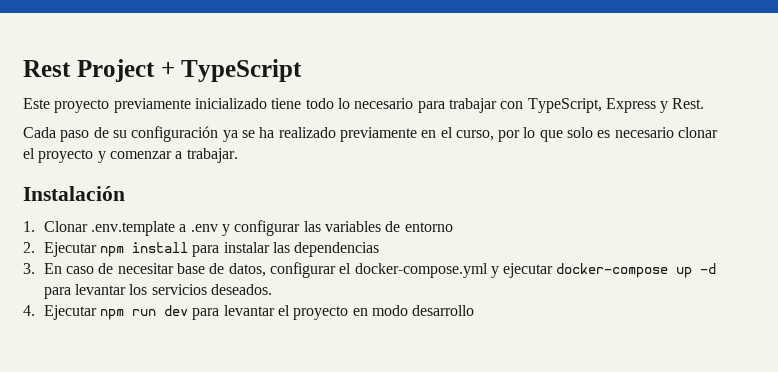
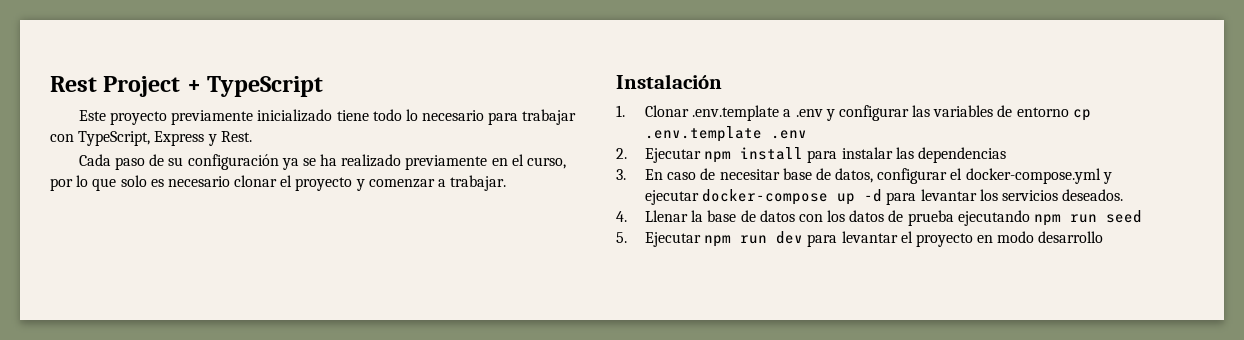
- 1. Clonar .env.template a .env y configurar las variables de entorno
+ 1. Clonar .env.template a .env y configurar las variables de entorno cp .env.template .env
- 4. Ejecutar npm run dev para levantar el proyecto en modo desarrollo
+ 4. Llenar la base de datos con los datos de prueba ejecutando npm run seed
+ 5. Ejecutar npm run dev para levantar el proyecto en modo desarrollo

